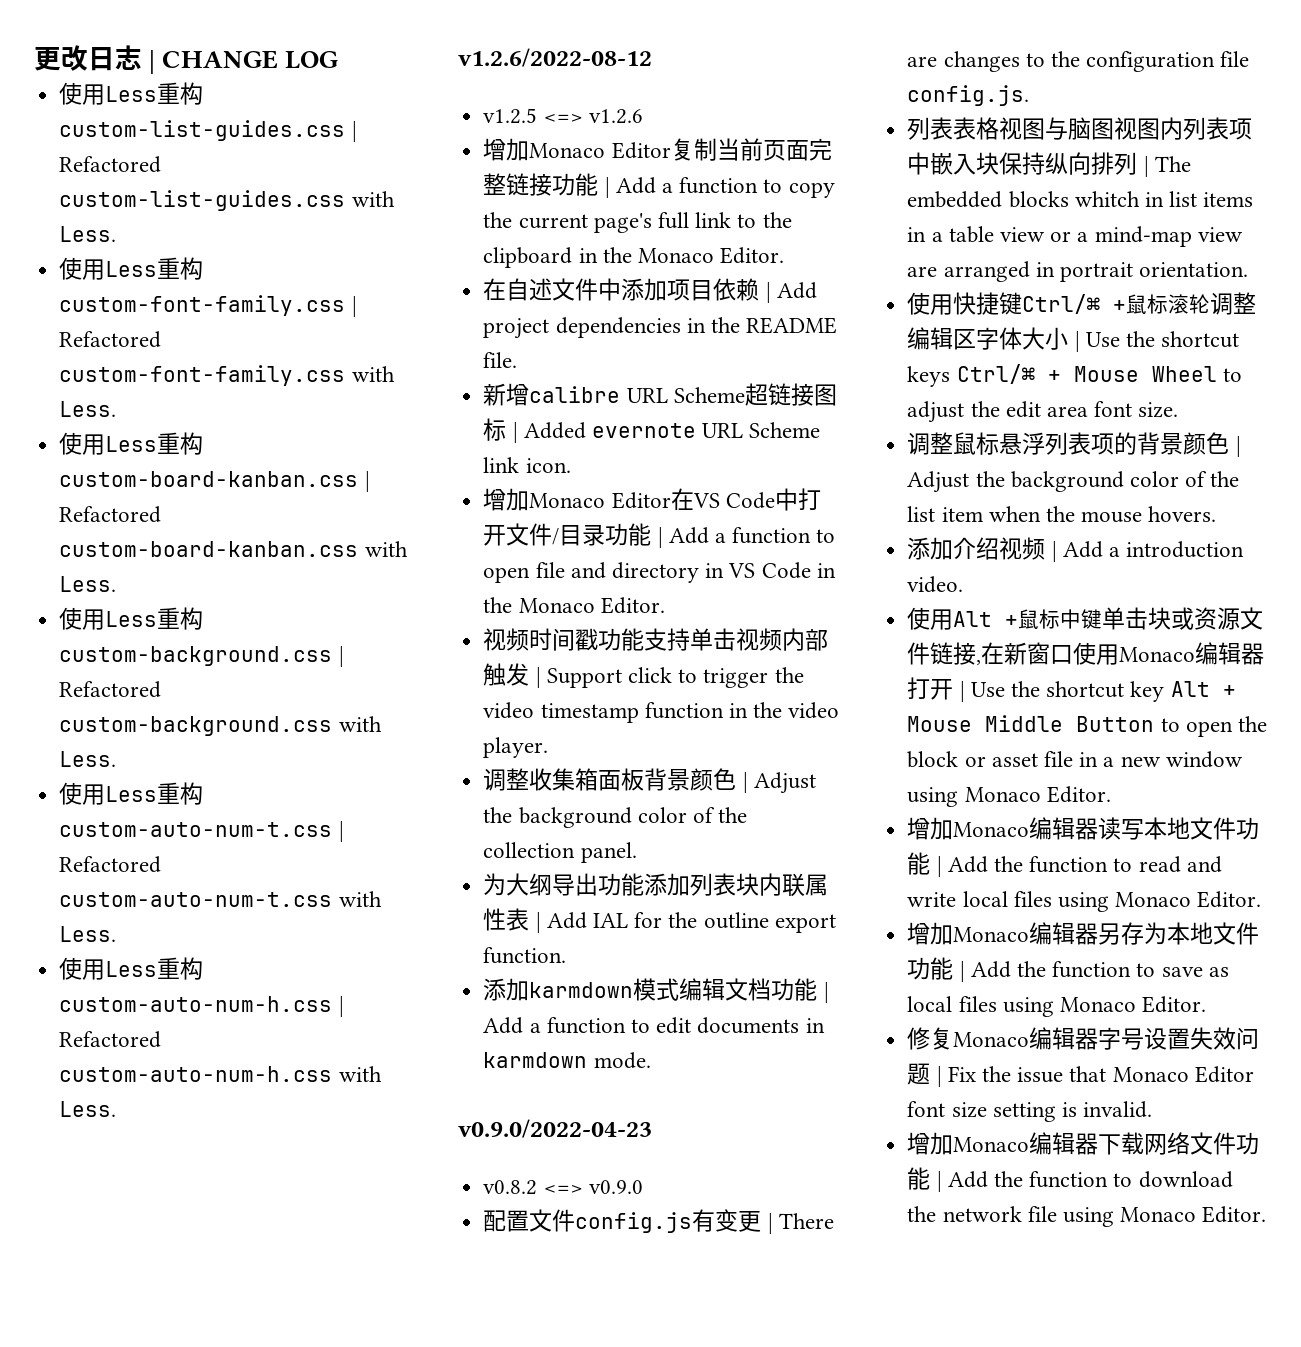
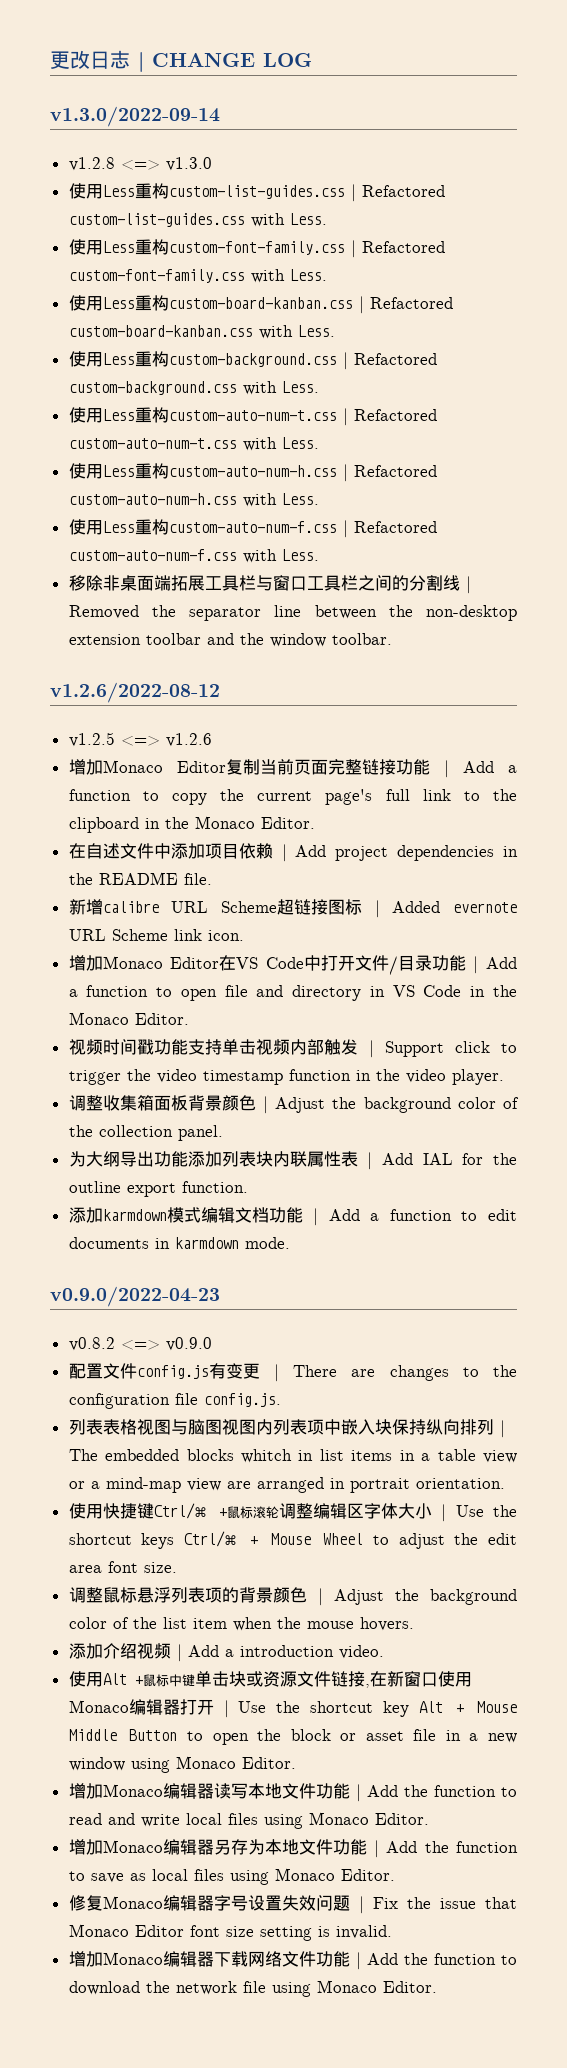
+ v1.3.0/2022-09-14
+ v1.2.8 <=> v1.3.0
+ 使用Less重构custom-auto-num-f.css | Refactored custom-auto-num-f.css with Less.
+ 移除非桌面端拓展工具栏与窗口工具栏之间的分割线 | Removed the separator line between the non-desktop extension toolbar and the window toolbar.

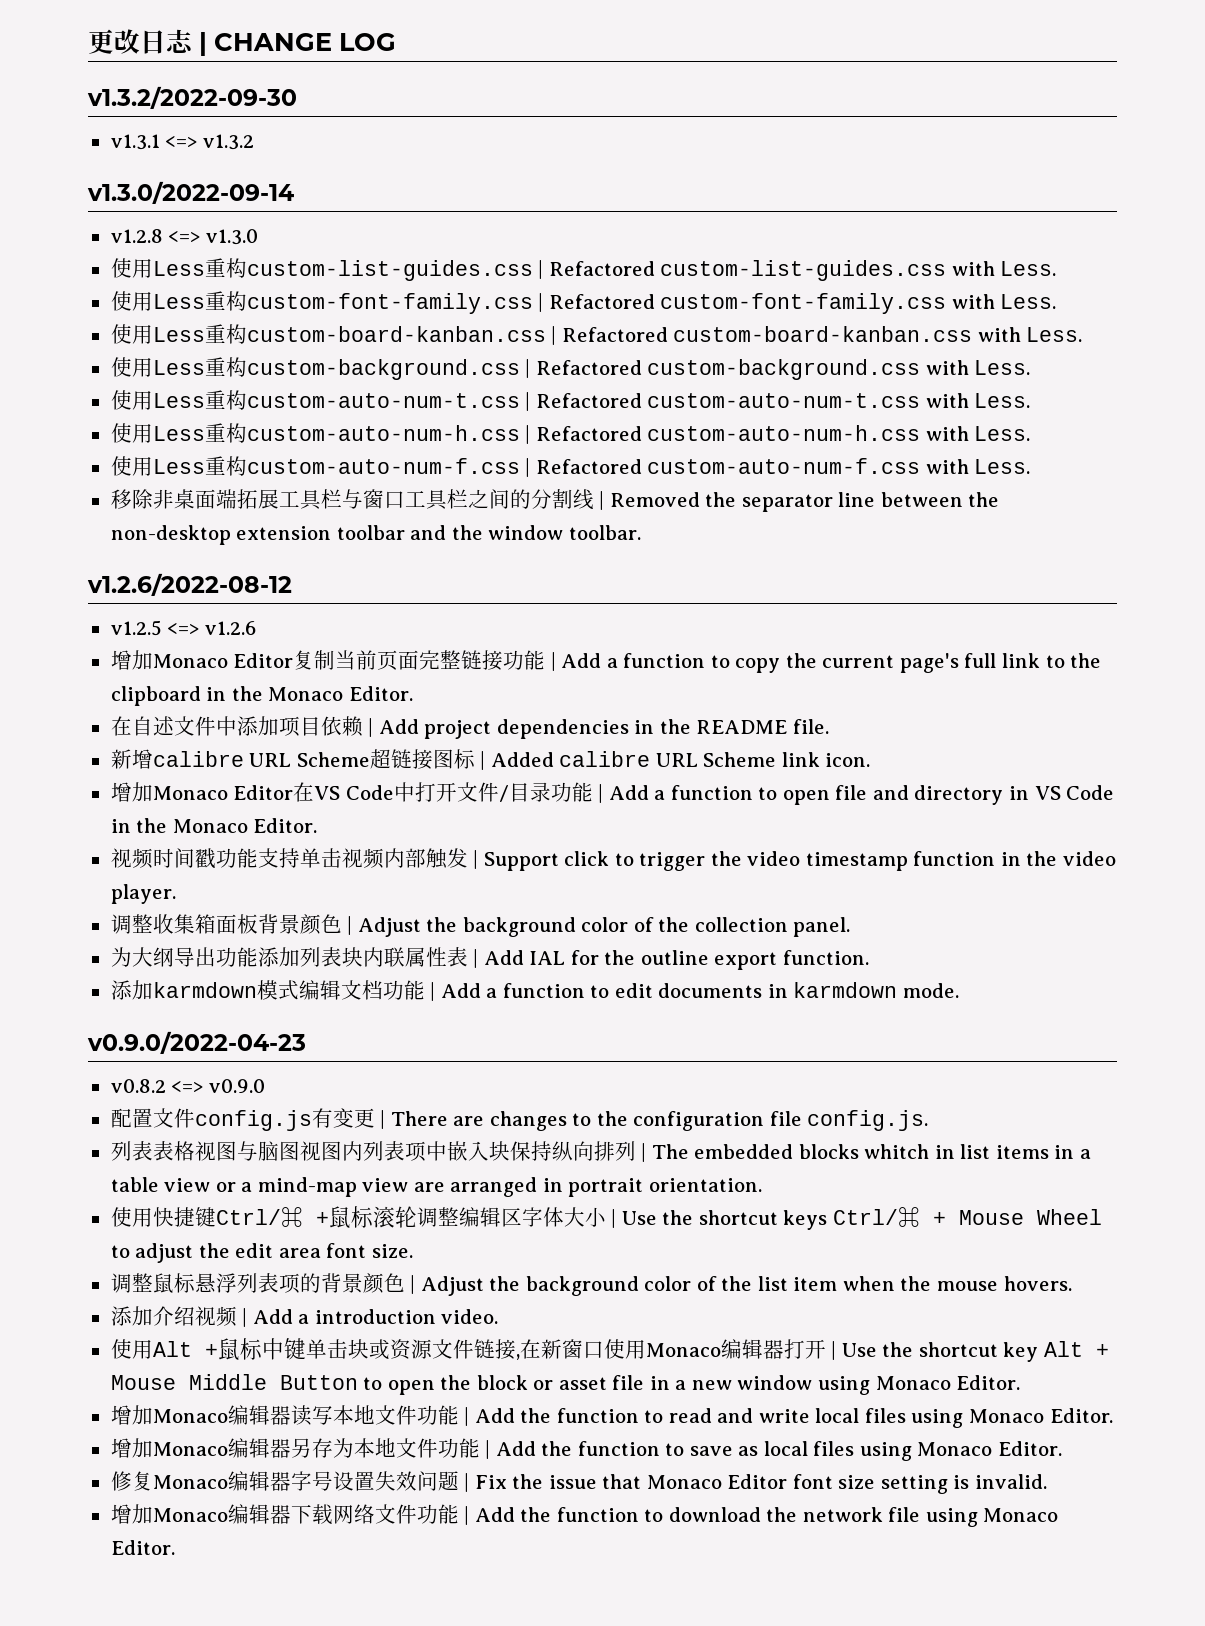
+ v1.3.2/2022-09-30
+ v1.3.1 <=> v1.3.2
- 新增calibre URL Scheme超链接图标 | Added evernote URL Scheme link icon.
+ 新增calibre URL Scheme超链接图标 | Added calibre URL Scheme link icon.

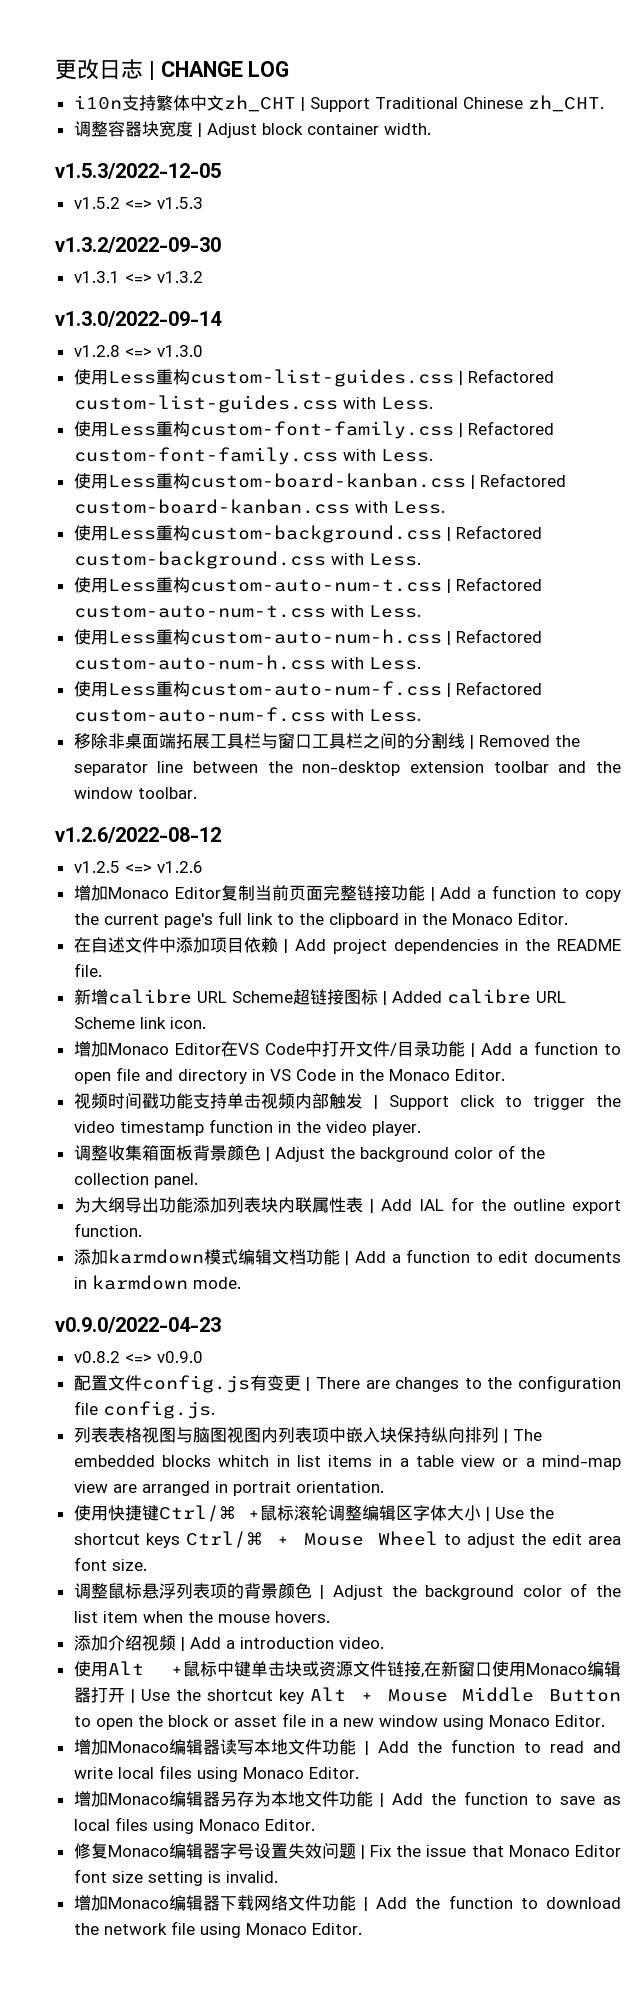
+ i10n支持繁体中文zh_CHT | Support Traditional Chinese zh_CHT.
+ 调整容器块宽度 | Adjust block container width.
+ v1.5.3/2022-12-05
+ v1.5.2 <=> v1.5.3

